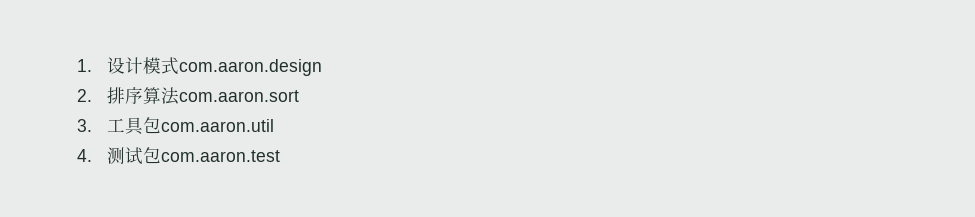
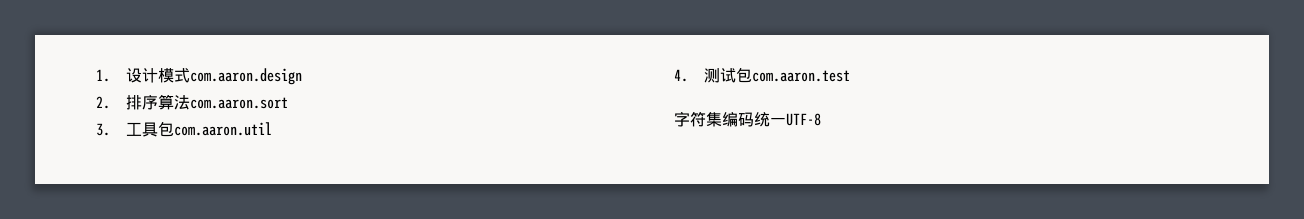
+ 字符集编码统一UTF-8

